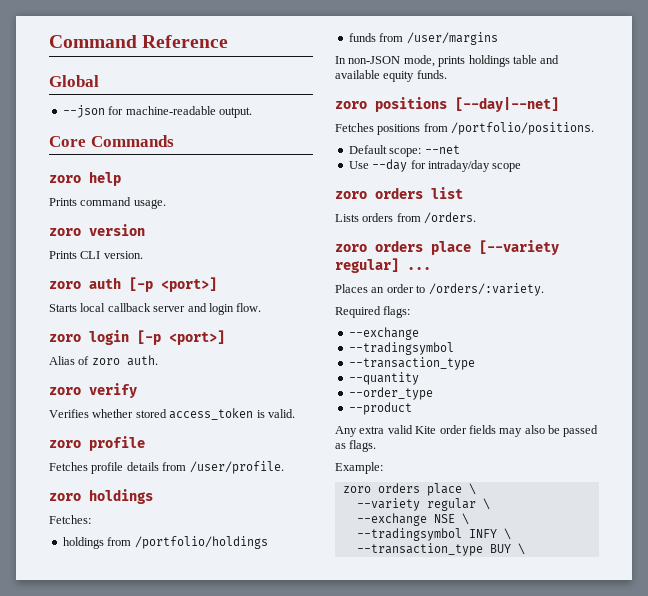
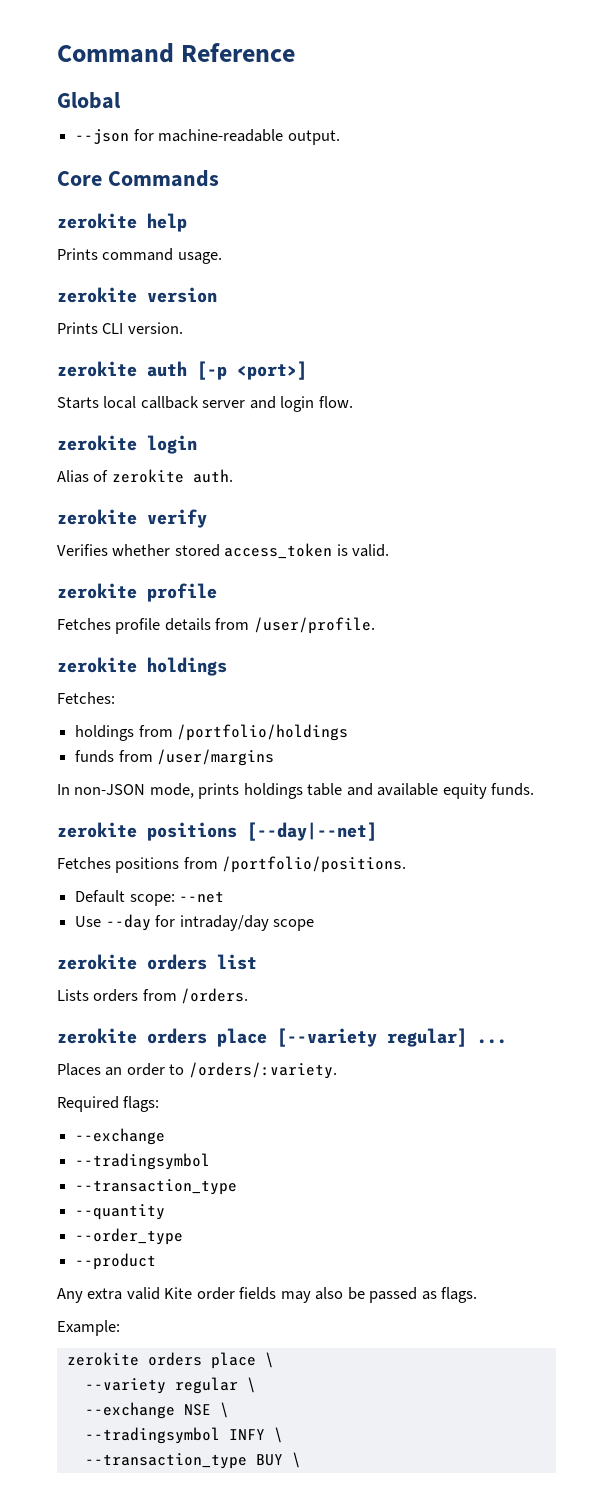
- zoro help
+ zerokite help
- zoro version
+ zerokite version
- zoro auth [-p <port>]
+ zerokite auth [-p <port>]
- zoro login [-p <port>]
+ zerokite login
- Alias of zoro auth.
+ Alias of zerokite auth.
- zoro verify
+ zerokite verify
- zoro profile
+ zerokite profile
- zoro holdings
+ zerokite holdings
- zoro positions [--day|--net]
+ zerokite positions [--day|--net]
- zoro orders list
+ zerokite orders list
- zoro orders place [--variety regular] ...
+ zerokite orders place [--variety regular] ...
- zoro orders place \
+ zerokite orders place \

